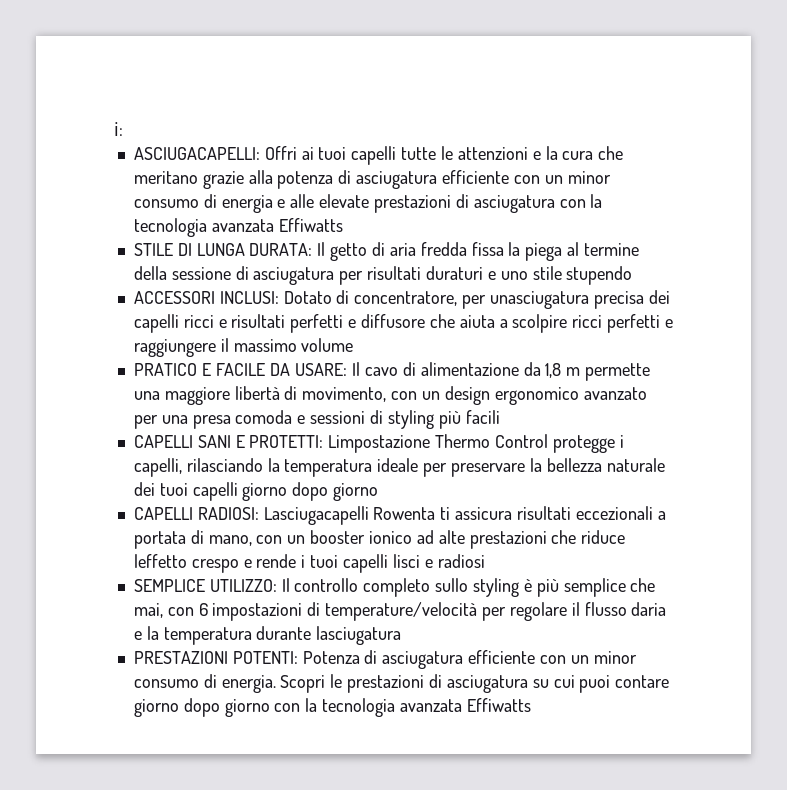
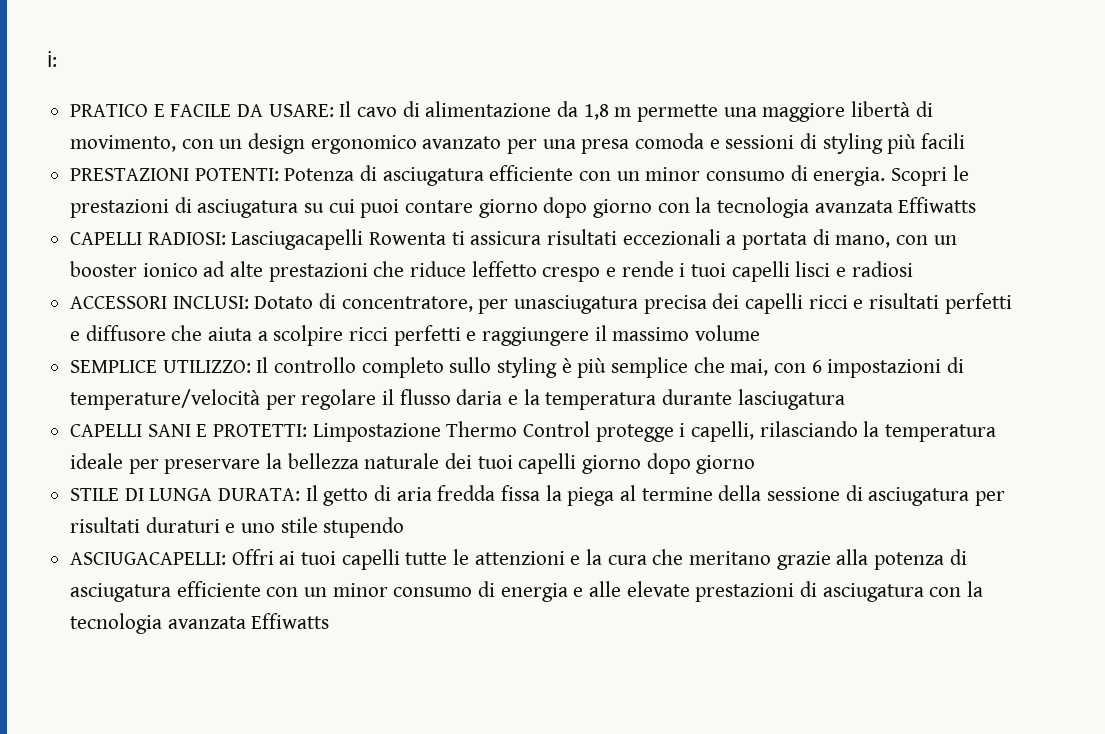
+ PRATICO E FACILE DA USARE: Il cavo di alimentazione da 1,8 m permette una maggiore libertà di movimento, con un design ergonomico avanzato per una presa comoda e sessioni di styling più facili
+ PRESTAZIONI POTENTI: Potenza di asciugatura efficiente con un minor consumo di energia. Scopri le prestazioni di asciugatura su cui puoi contare giorno dopo giorno con la tecnologia avanzata Effiwatts
+ CAPELLI RADIOSI: Lasciugacapelli Rowenta ti assicura risultati eccezionali a portata di mano, con un booster ionico ad alte prestazioni che riduce leffetto crespo e rende i tuoi capelli lisci e radiosi
+ ACCESSORI INCLUSI: Dotato di concentratore, per unasciugatura precisa dei capelli ricci e risultati perfetti e diffusore che aiuta a scolpire ricci perfetti e raggiungere il massimo volume
+ SEMPLICE UTILIZZO: Il controllo completo sullo styling è più semplice che mai, con 6 impostazioni di temperature/velocità per regolare il flusso daria e la temperatura durante lasciugatura
+ CAPELLI SANI E PROTETTI: Limpostazione Thermo Control protegge i capelli, rilasciando la temperatura ideale per preservare la bellezza naturale dei tuoi capelli giorno dopo giorno
+ STILE DI LUNGA DURATA: Il getto di aria fredda fissa la piega al termine della sessione di asciugatura per risultati duraturi e uno stile stupendo
- STILE DI LUNGA DURATA: Il getto di aria fredda fissa la piega al termine della sessione di asciugatura per risultati duraturi e uno stile stupendo
- ACCESSORI INCLUSI: Dotato di concentratore, per unasciugatura precisa dei capelli ricci e risultati perfetti e diffusore che aiuta a scolpire ricci perfetti e raggiungere il massimo volume
- PRATICO E FACILE DA USARE: Il cavo di alimentazione da 1,8 m permette una maggiore libertà di movimento, con un design ergonomico avanzato per una presa comoda e sessioni di styling più facili
- CAPELLI SANI E PROTETTI: Limpostazione Thermo Control protegge i capelli, rilasciando la temperatura ideale per preservare la bellezza naturale dei tuoi capelli giorno dopo giorno
- CAPELLI RADIOSI: Lasciugacapelli Rowenta ti assicura risultati eccezionali a portata di mano, con un booster ionico ad alte prestazioni che riduce leffetto crespo e rende i tuoi capelli lisci e radiosi
- SEMPLICE UTILIZZO: Il controllo completo sullo styling è più semplice che mai, con 6 impostazioni di temperature/velocità per regolare il flusso daria e la temperatura durante lasciugatura
- PRESTAZIONI POTENTI: Potenza di asciugatura efficiente con un minor consumo di energia. Scopri le prestazioni di asciugatura su cui puoi contare giorno dopo giorno con la tecnologia avanzata Effiwatts

